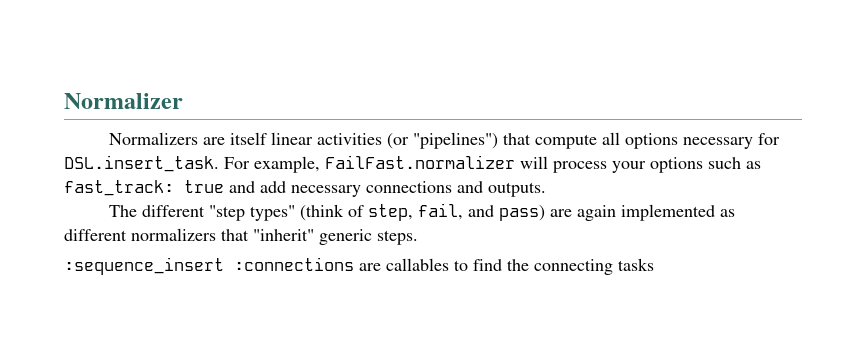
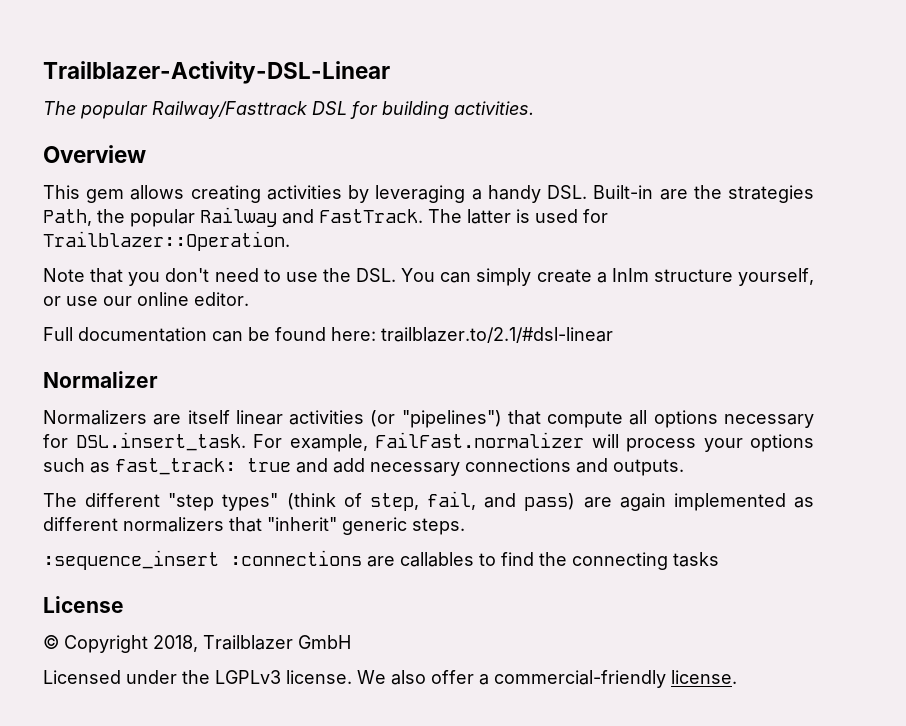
+ Trailblazer-Activity-DSL-Linear
+ The popular Railway/Fasttrack DSL for building activities.
+ Overview
+ This gem allows creating activities by leveraging a handy DSL. Built-in are the strategies Path, the popular Railway and FastTrack. The latter is used for Trailblazer::Operation.
+ Note that you don't need to use the DSL. You can simply create a InIm structure yourself, or use our online editor.
+ Full documentation can be found here: trailblazer.to/2.1/#dsl-linear
+ License
+ © Copyright 2018, Trailblazer GmbH
+ Licensed under the LGPLv3 license. We also offer a commercial-friendly license.

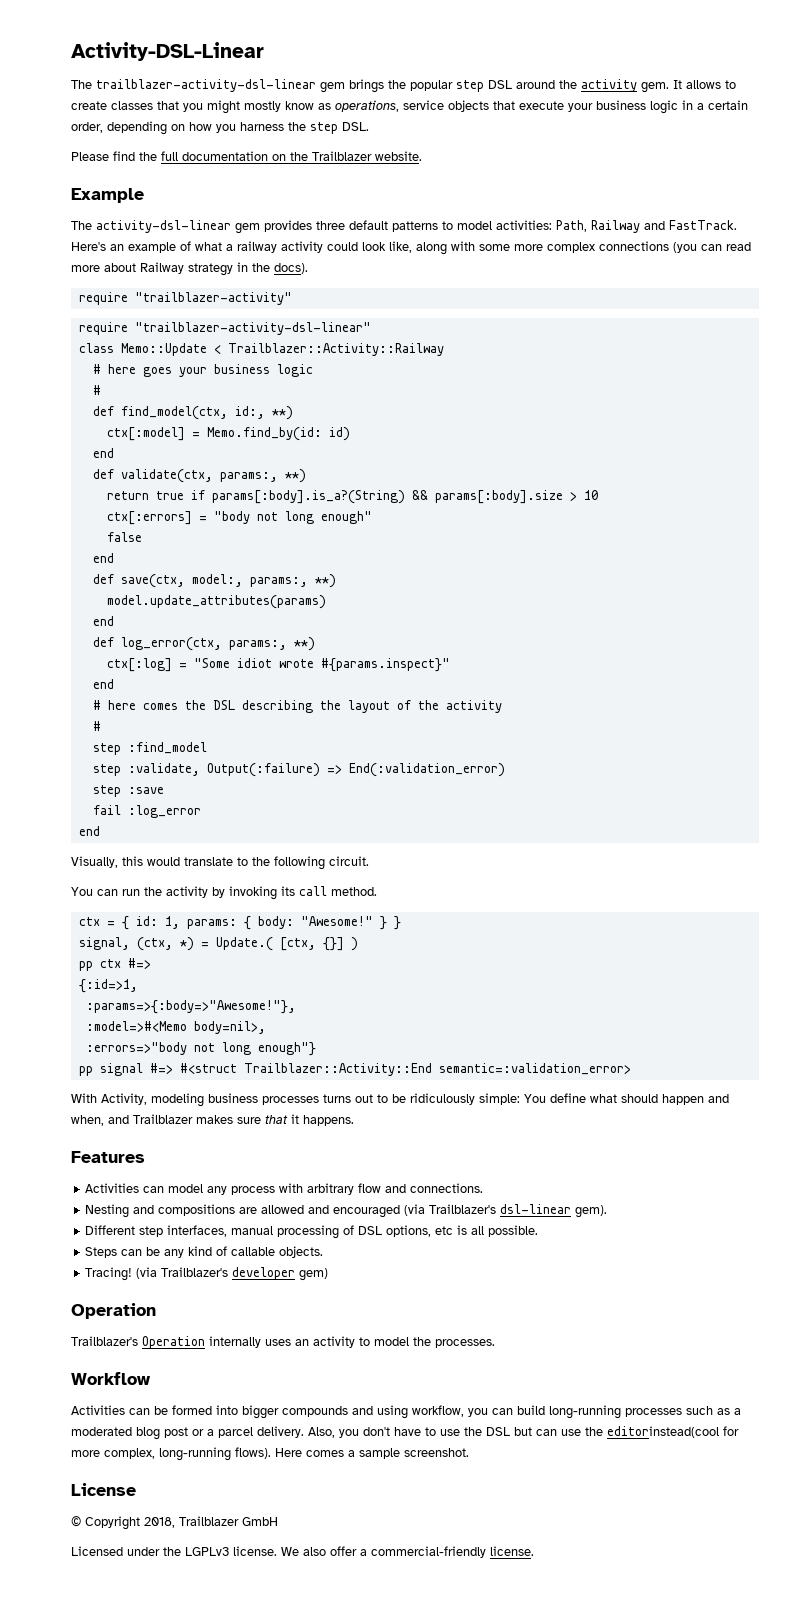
- Trailblazer-Activity-DSL-Linear
- The popular Railway/Fasttrack DSL for building activities.
- Overview
- This gem allows creating activities by leveraging a handy DSL. Built-in are the strategies Path, the popular Railway and FastTrack. The latter is used for Trailblazer::Operation.
- Note that you don't need to use the DSL. You can simply create a InIm structure yourself, or use our online editor.
- Full documentation can be found here: trailblazer.to/2.1/#dsl-linear
- Normalizer
- Normalizers are itself linear activities (or "pipelines") that compute all options necessary for DSL.insert_task. For example, FailFast.normalizer will process your options such as fast_track: true and add necessary connections and outputs.
- The different "step types" (think of step, fail, and pass) are again implemented as different normalizers that "inherit" generic steps.
- :sequence_insert :connections are callables to find the connecting tasks
+ Activity-DSL-Linear
+ The trailblazer-activity-dsl-linear gem brings the popular step DSL around the activity gem. It allows to create classes that you might mostly know as operations, service objects that execute your business logic in a certain order, depending on how you harness the step DSL.
+ Please find the full documentation on the Trailblazer website.
+ Example
+ The activity-dsl-linear gem provides three default patterns to model activities: Path, Railway and FastTrack. Here's an example of what a railway activity could look like, along with some more complex connections (you can read more about Railway strategy in the docs).
+ require "trailblazer-activity"
+ require "trailblazer-activity-dsl-linear"
+ class Memo::Update < Trailblazer::Activity::Railway
+ # here goes your business logic
+ #
+ def find_model(ctx, id:, **)
+ ctx[:model] = Memo.find_by(id: id)
+ end
+ def validate(ctx, params:, **)
+ return true if params[:body].is_a?(String) && params[:body].size > 10
+ ctx[:errors] = "body not long enough"
+ false
+ end
+ def save(ctx, model:, params:, **)
+ model.update_attributes(params)
+ end
+ def log_error(ctx, params:, **)
+ ctx[:log] = "Some idiot wrote #{params.inspect}"
+ end
+ # here comes the DSL describing the layout of the activity
+ #
+ step :find_model
+ step :validate, Output(:failure) => End(:validation_error)
+ step :save
+ fail :log_error
+ end
+ Visually, this would translate to the following circuit.
+ You can run the activity by invoking its call method.
+ ctx = { id: 1, params: { body: "Awesome!" } }
+ signal, (ctx, *) = Update.( [ctx, {}] )
+ pp ctx #=>
+ {:id=>1,
+ :params=>{:body=>"Awesome!"},
+ :model=>#<Memo body=nil>,
+ :errors=>"body not long enough"}
+ pp signal #=> #<struct Trailblazer::Activity::End semantic=:validation_error>
+ With Activity, modeling business processes turns out to be ridiculously simple: You define what should happen and when, and Trailblazer makes sure that it happens.
+ Features
+ Activities can model any process with arbitrary flow and connections.
+ Nesting and compositions are allowed and encouraged (via Trailblazer's dsl-linear gem).
+ Different step interfaces, manual processing of DSL options, etc is all possible.
+ Steps can be any kind of callable objects.
+ Tracing! (via Trailblazer's developer gem)
+ Operation
+ Trailblazer's Operation internally uses an activity to model the processes.
+ Workflow
+ Activities can be formed into bigger compounds and using workflow, you can build long-running processes such as a moderated blog post or a parcel delivery. Also, you don't have to use the DSL but can use the editorinstead(cool for more complex, long-running flows). Here comes a sample screenshot.

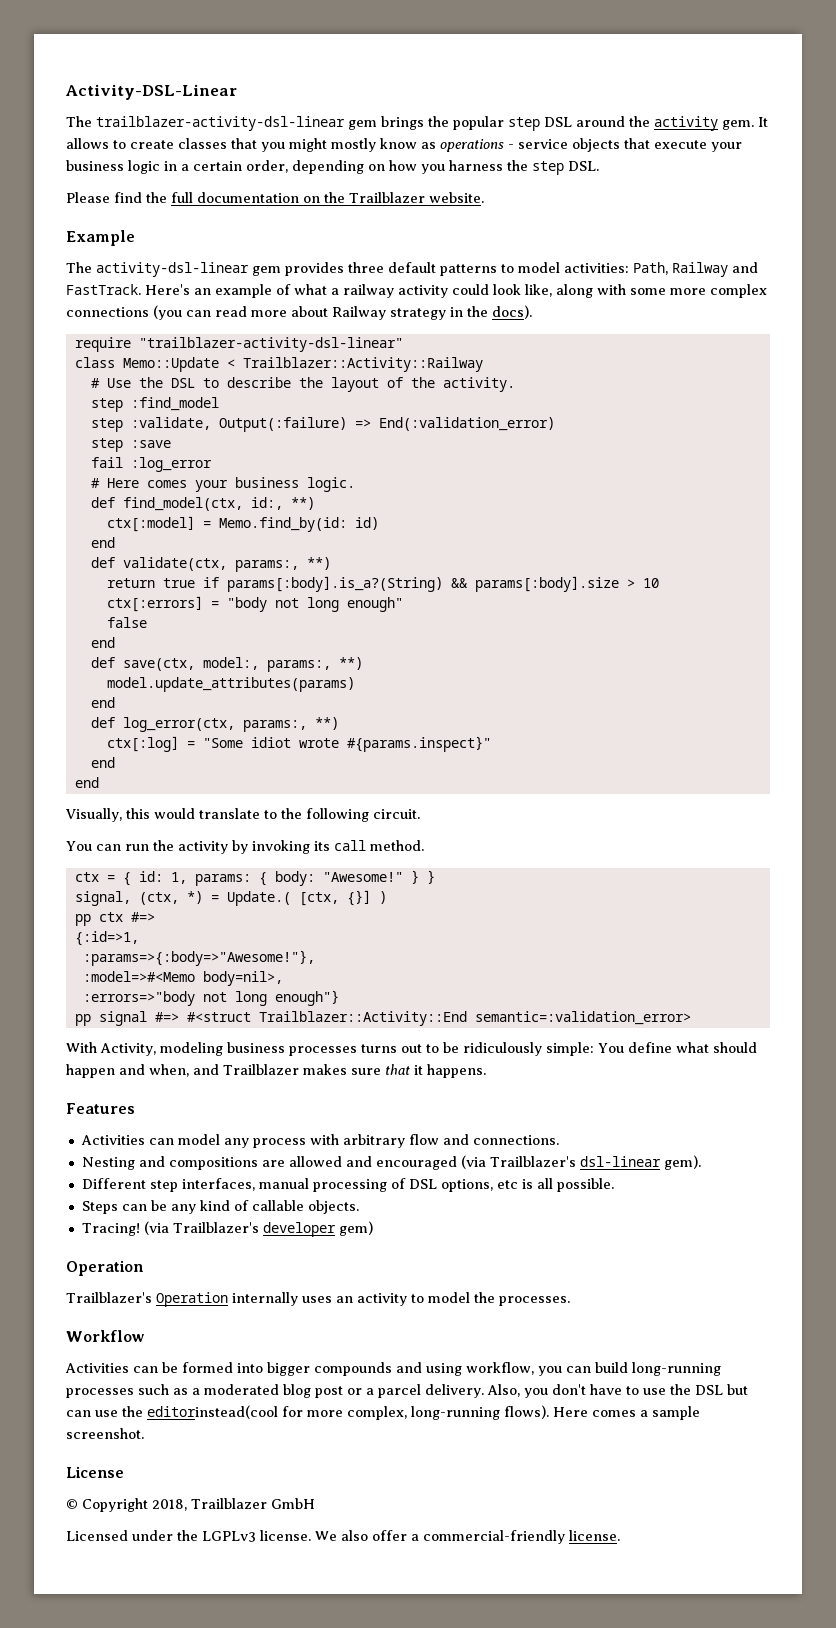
- It allows to create classes that you might mostly know as operations, service objects that execute your business logic in a certain order, depending on how you harness the step DSL.
+ It allows to create classes that you might mostly know as operations - service objects that execute your business logic in a certain order, depending on how you harness the step DSL.
- require "trailblazer-activity"
- # here goes your business logic
- #
+ # Use the DSL to describe the layout of the activity.
+ step :find_model
+ step :validate, Output(:failure) => End(:validation_error)
+ step :save
+ fail :log_error
+ # Here comes your business logic.
- # here comes the DSL describing the layout of the activity
- #
- step :find_model
- step :validate, Output(:failure) => End(:validation_error)
- step :save
- fail :log_error

